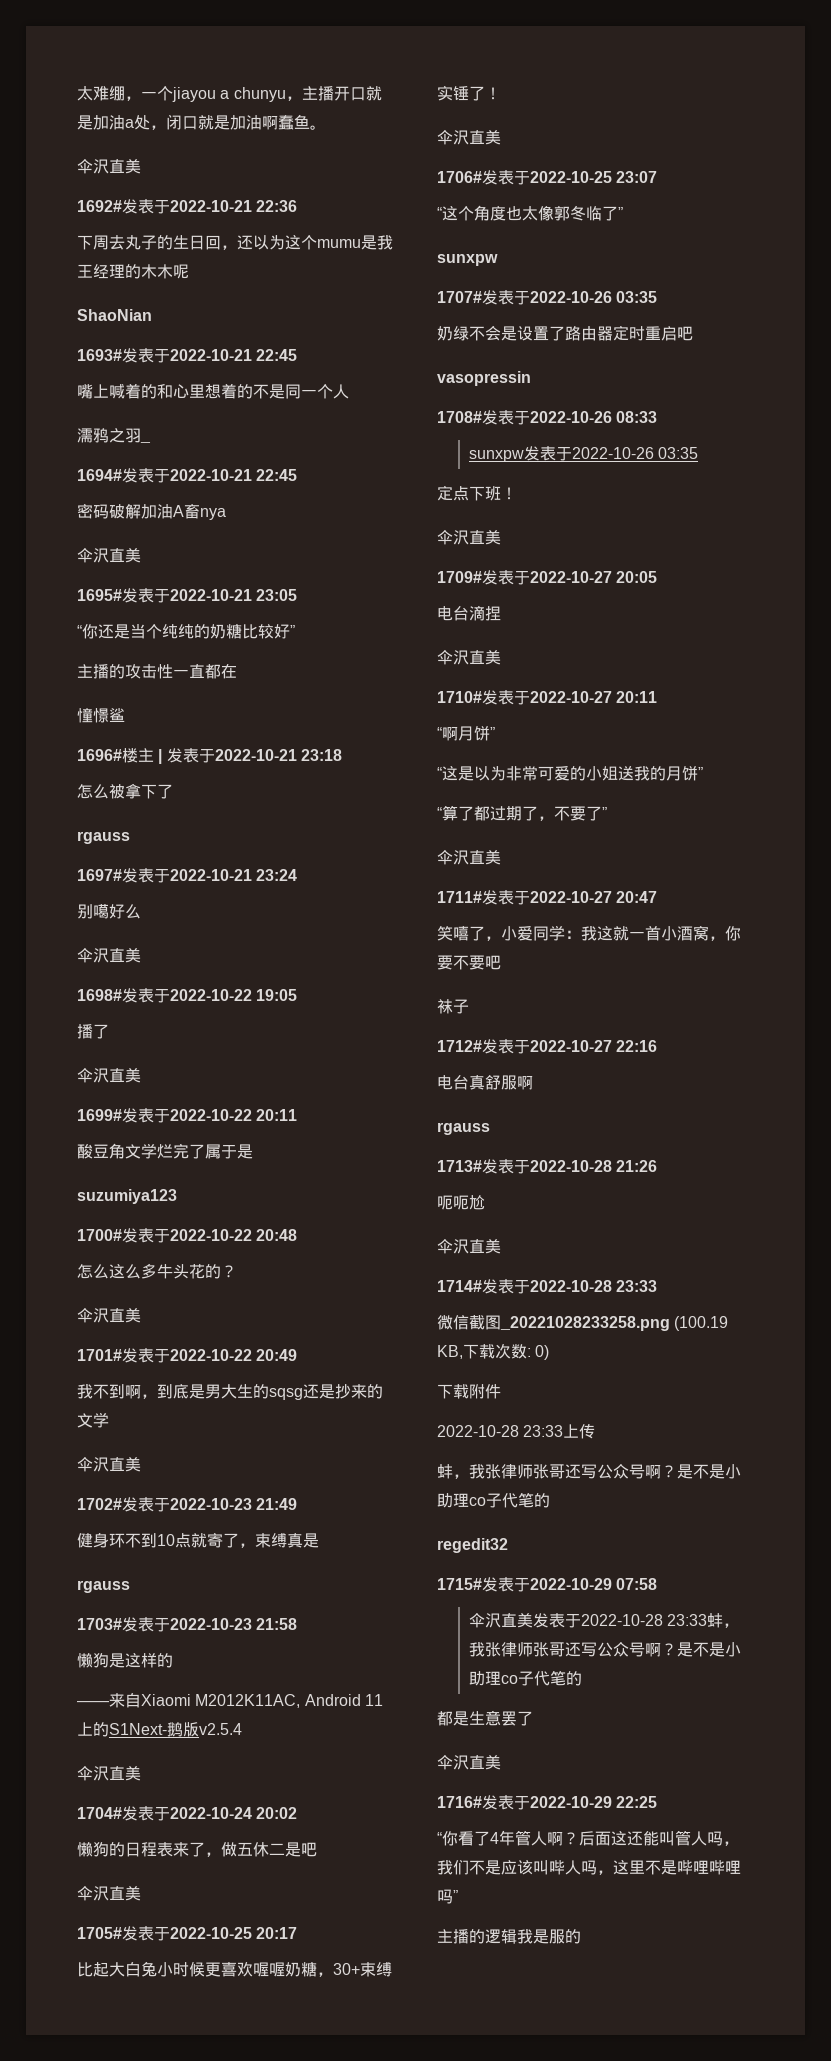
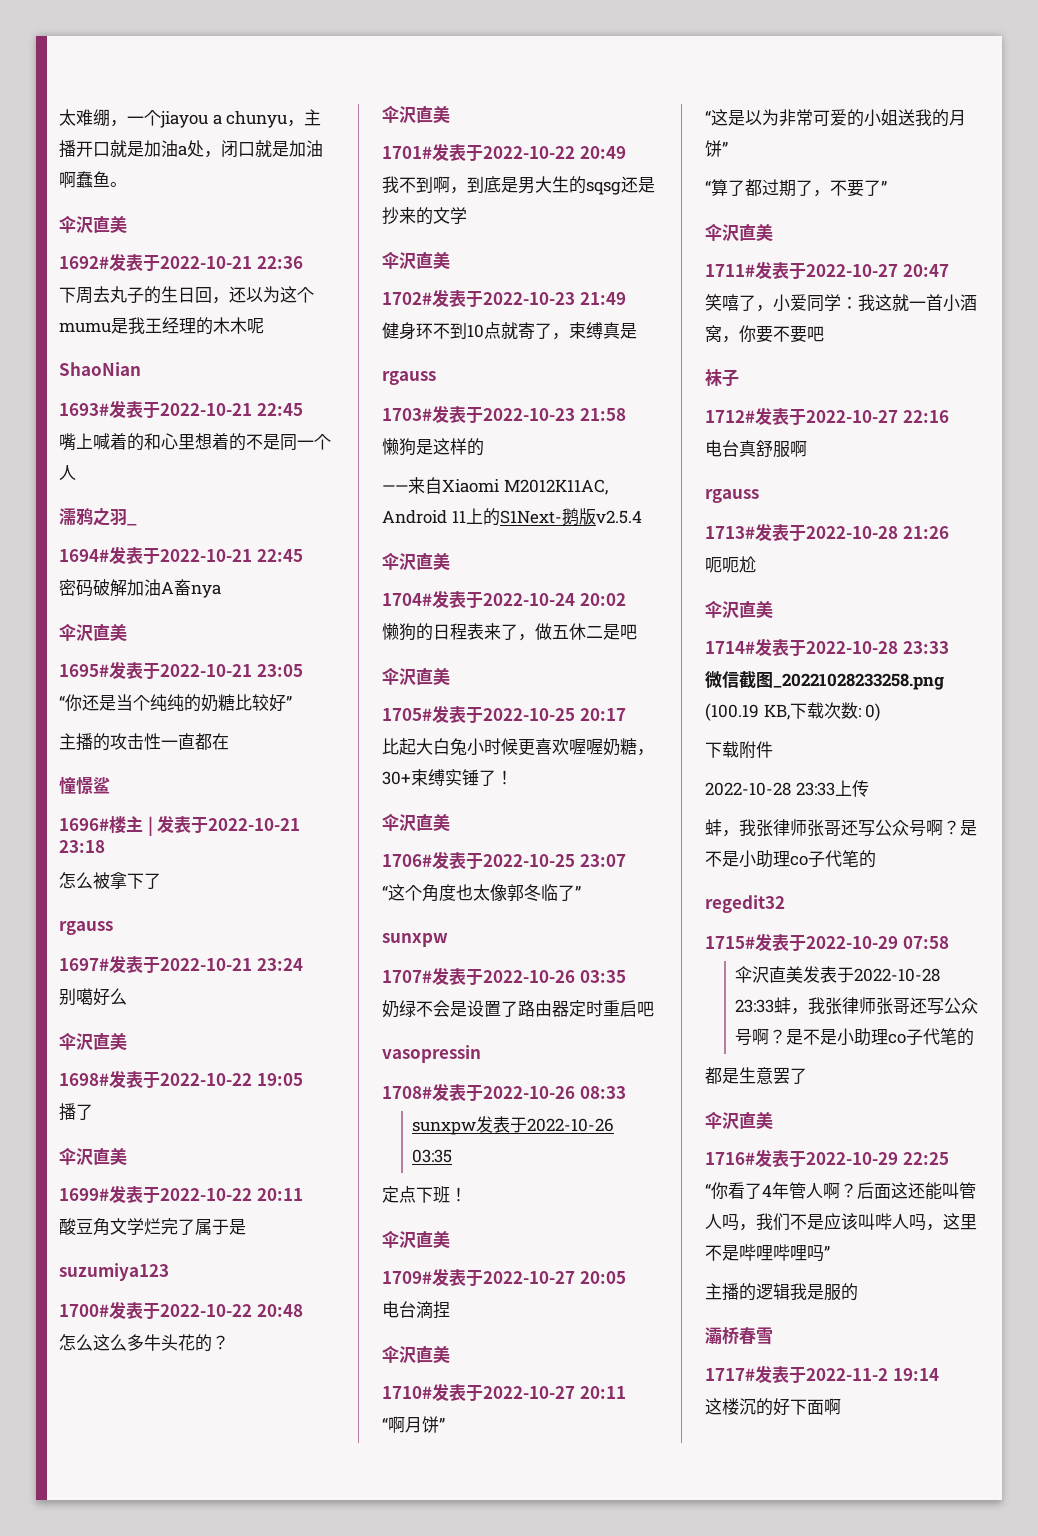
+ 灞桥春雪
+ 1717#发表于2022-11-2 19:14
+ 这楼沉的好下面啊

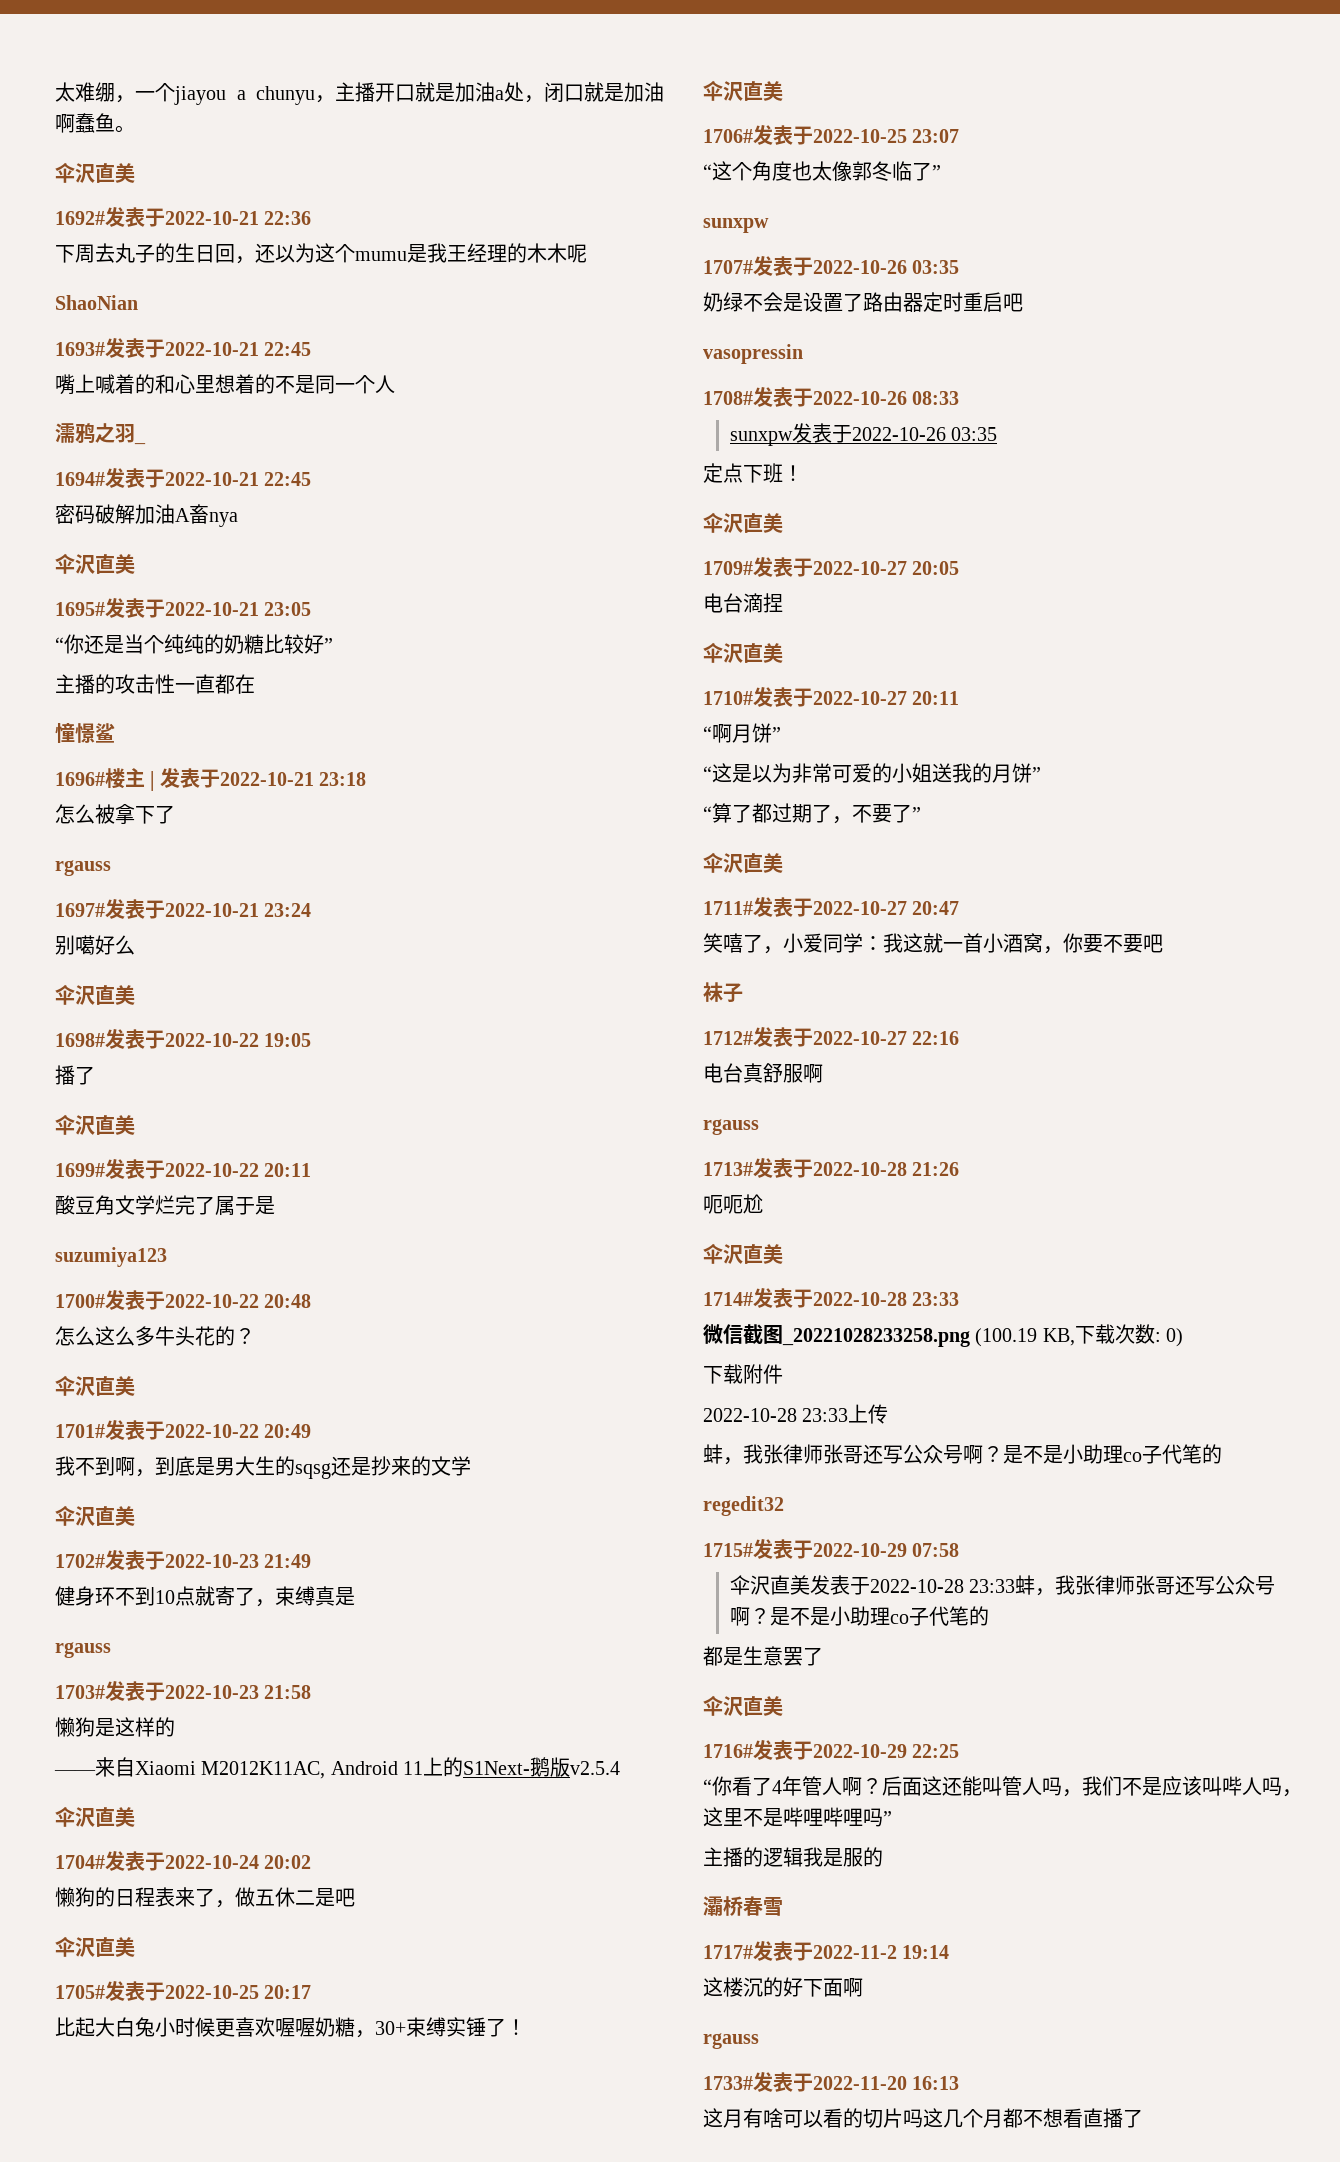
  这楼沉的好下面啊
+ rgauss
+ 1733#发表于2022-11-20 16:13
+ 这月有啥可以看的切片吗这几个月都不想看直播了

